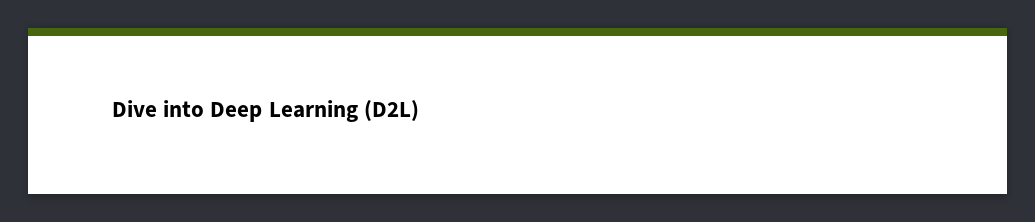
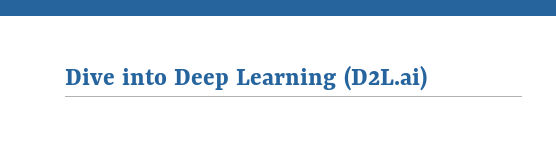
- Dive into Deep Learning (D2L)
+ Dive into Deep Learning (D2L.ai)

